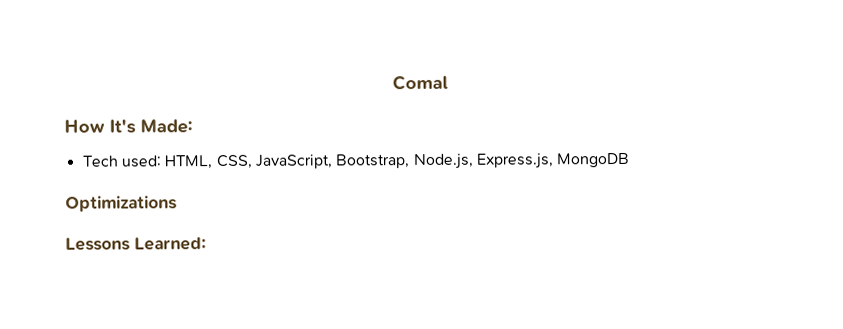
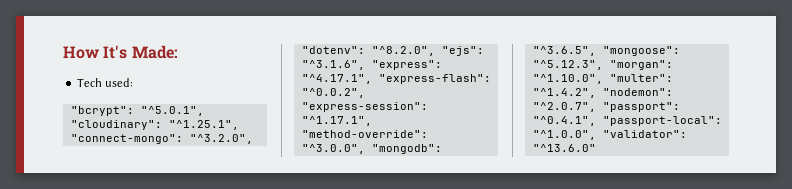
- Comal
- Tech used: HTML, CSS, JavaScript, Bootstrap, Node.js, Express.js, MongoDB
- Optimizations
- Lessons Learned:
+ Tech used:
+ "bcrypt": "^5.0.1", "cloudinary": "^1.25.1", "connect-mongo": "^3.2.0", "dotenv": "^8.2.0", "ejs": "^3.1.6", "express": "^4.17.1", "express-flash": "^0.0.2", "express-session": "^1.17.1", "method-override": "^3.0.0", "mongodb": "^3.6.5", "mongoose": "^5.12.3", "morgan": "^1.10.0", "multer": "^1.4.2", "nodemon": "^2.0.7", "passport": "^0.4.1", "passport-local": "^1.0.0", "validator": "^13.6.0"

